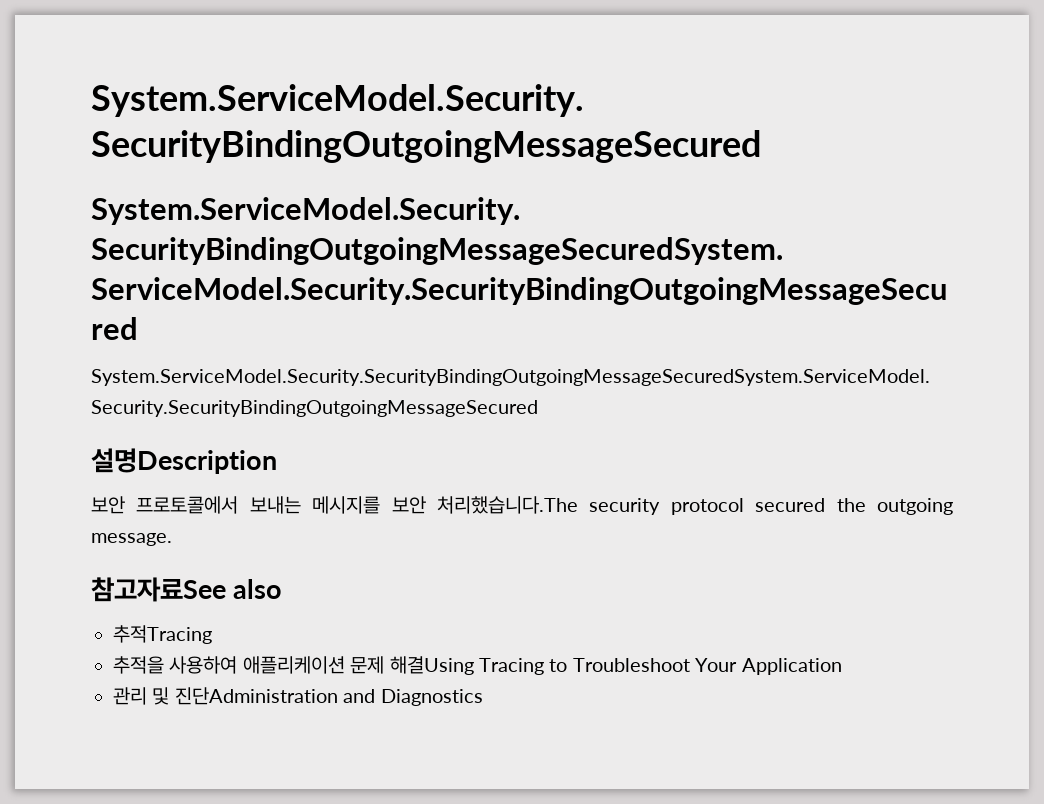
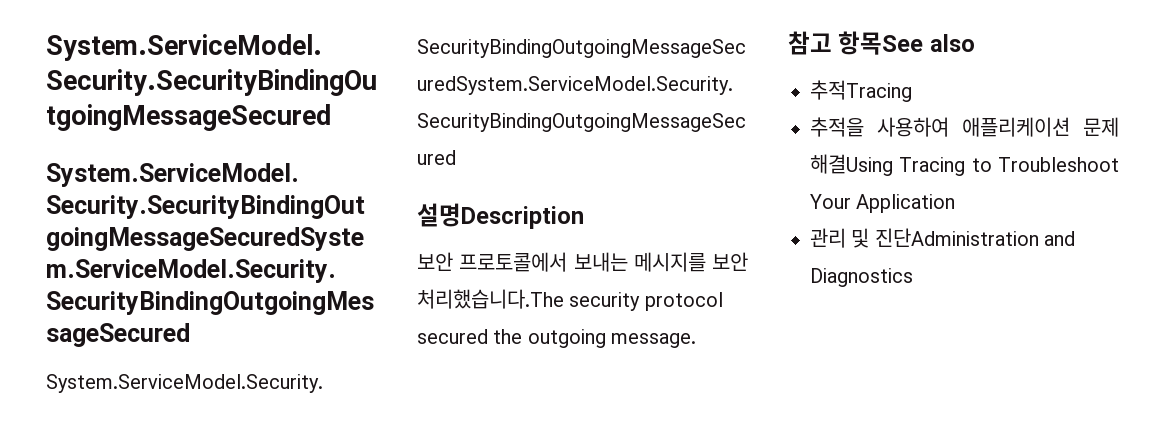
- 참고자료See also
+ 참고 항목See also

